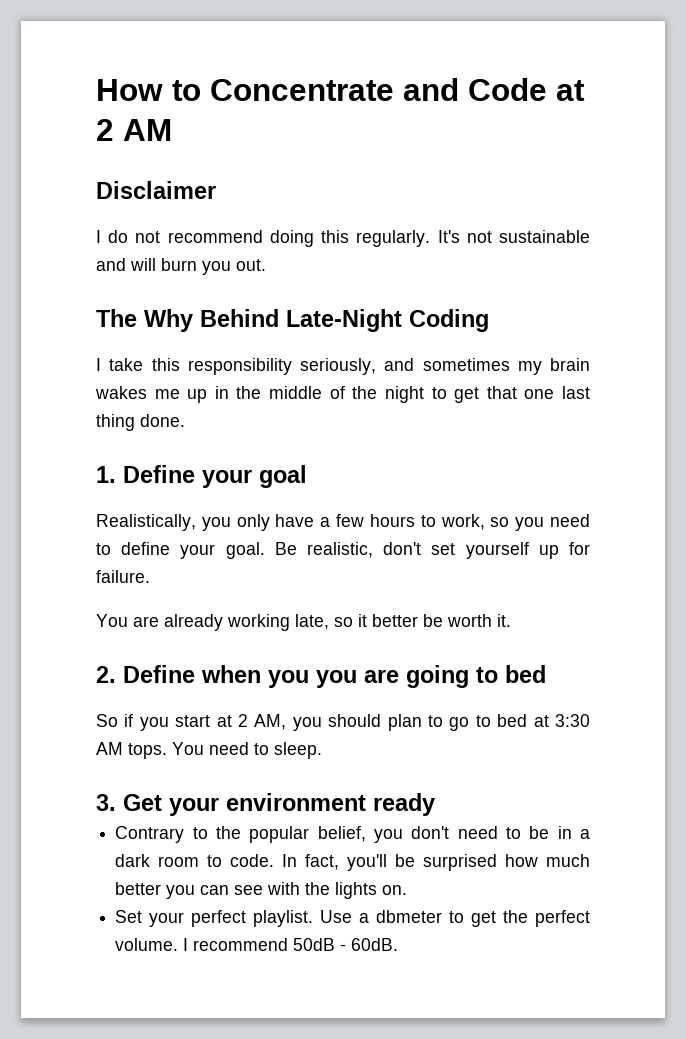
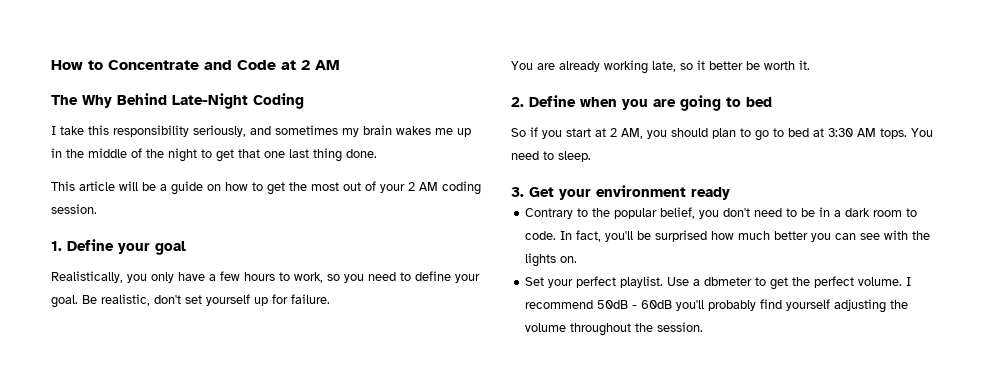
- Disclaimer
- I do not recommend doing this regularly. It's not sustainable and will burn you out.
+ This article will be a guide on how to get the most out of your 2 AM coding session.
- 2. Define when you you are going to bed
+ 2. Define when you are going to bed
- I recommend 50dB - 60dB.
+ I recommend 50dB - 60dB you'll probably find yourself adjusting the volume throughout the session.

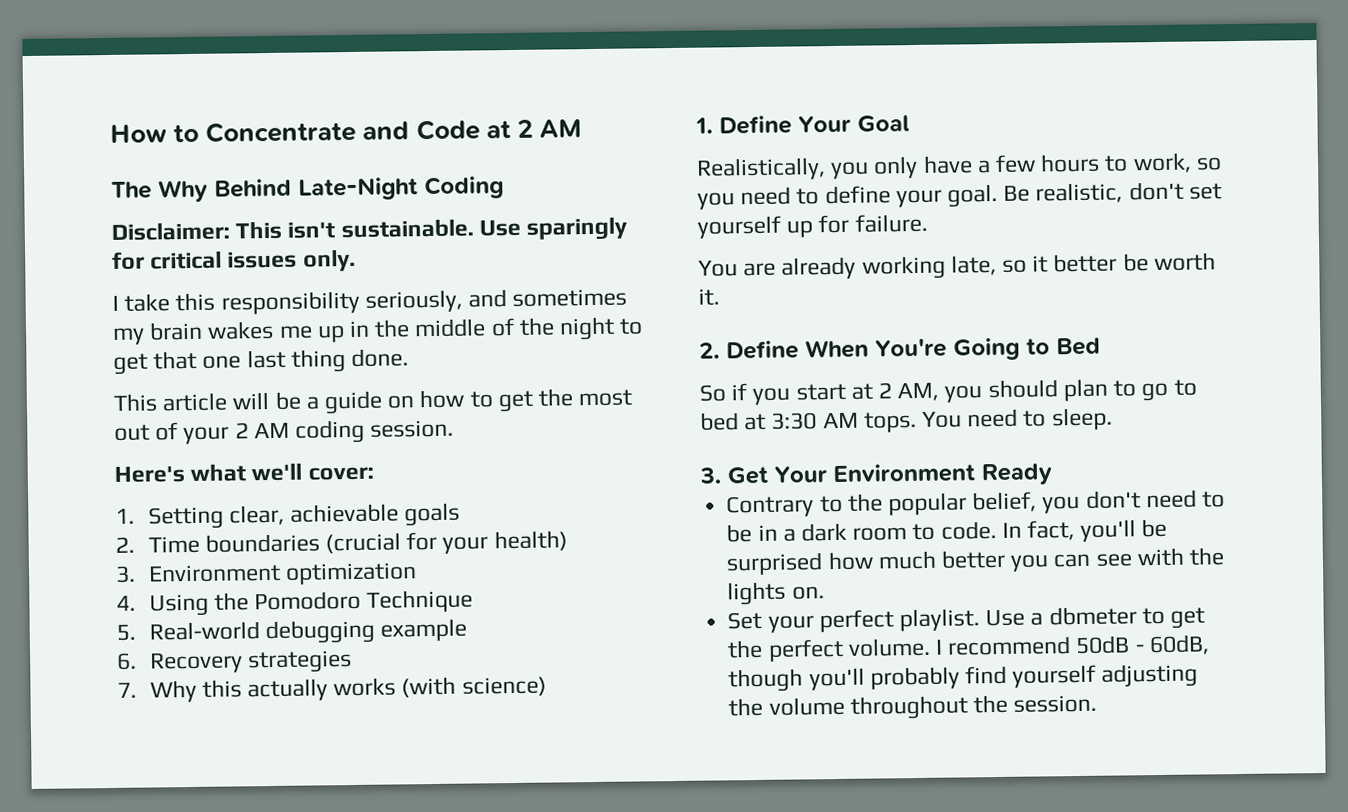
+ Disclaimer: This isn't sustainable. Use sparingly for critical issues only.
+ Here's what we'll cover:
+ 1. Setting clear, achievable goals
+ 2. Time boundaries (crucial for your health)
+ 3. Environment optimization
+ 4. Using the Pomodoro Technique
+ 5. Real-world debugging example
+ 6. Recovery strategies
+ 7. Why this actually works (with science)
- 1. Define your goal
+ 1. Define Your Goal
- 2. Define when you are going to bed
+ 2. Define When You're Going to Bed
- 3. Get your environment ready
+ 3. Get Your Environment Ready
- I recommend 50dB - 60dB you'll probably find yourself adjusting the volume throughout the session.
+ I recommend 50dB - 60dB, though you'll probably find yourself adjusting the volume throughout the session.

